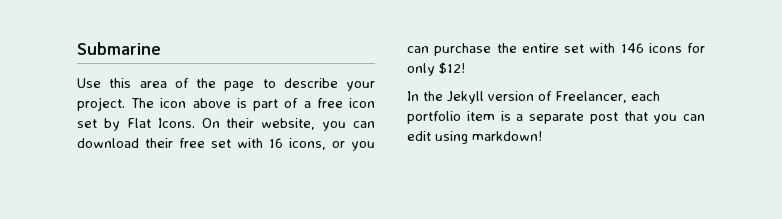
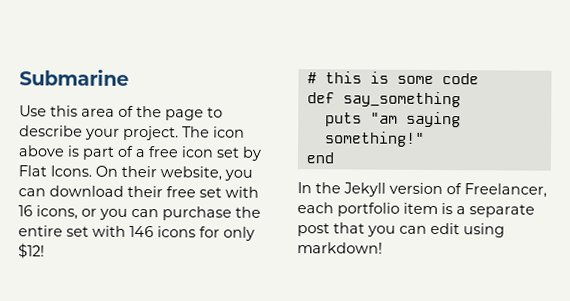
+ # this is some code
+ def say_something
+ puts "am saying something!"
+ end

